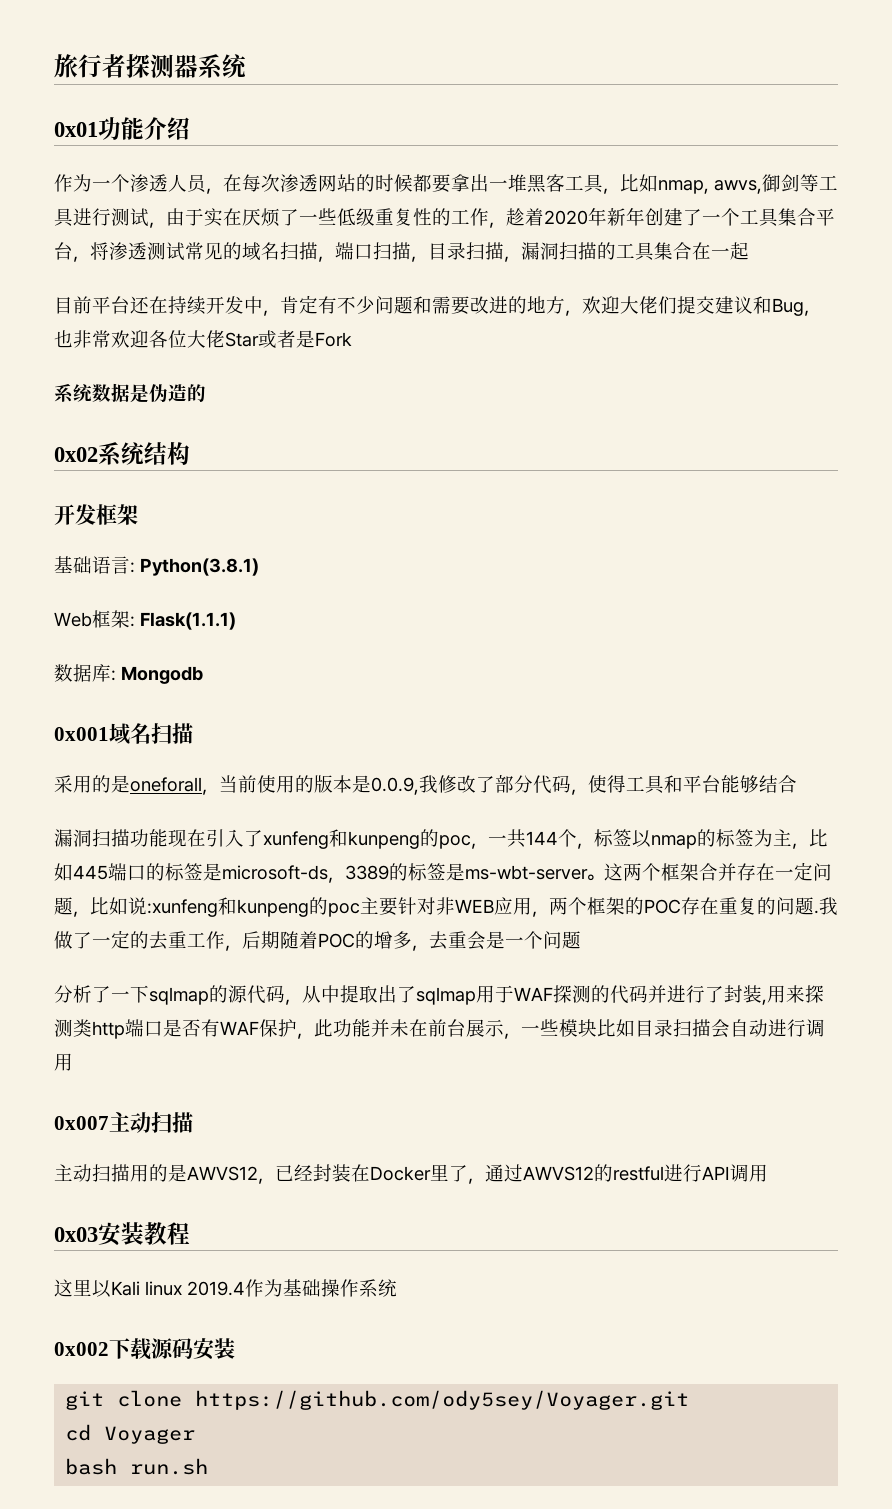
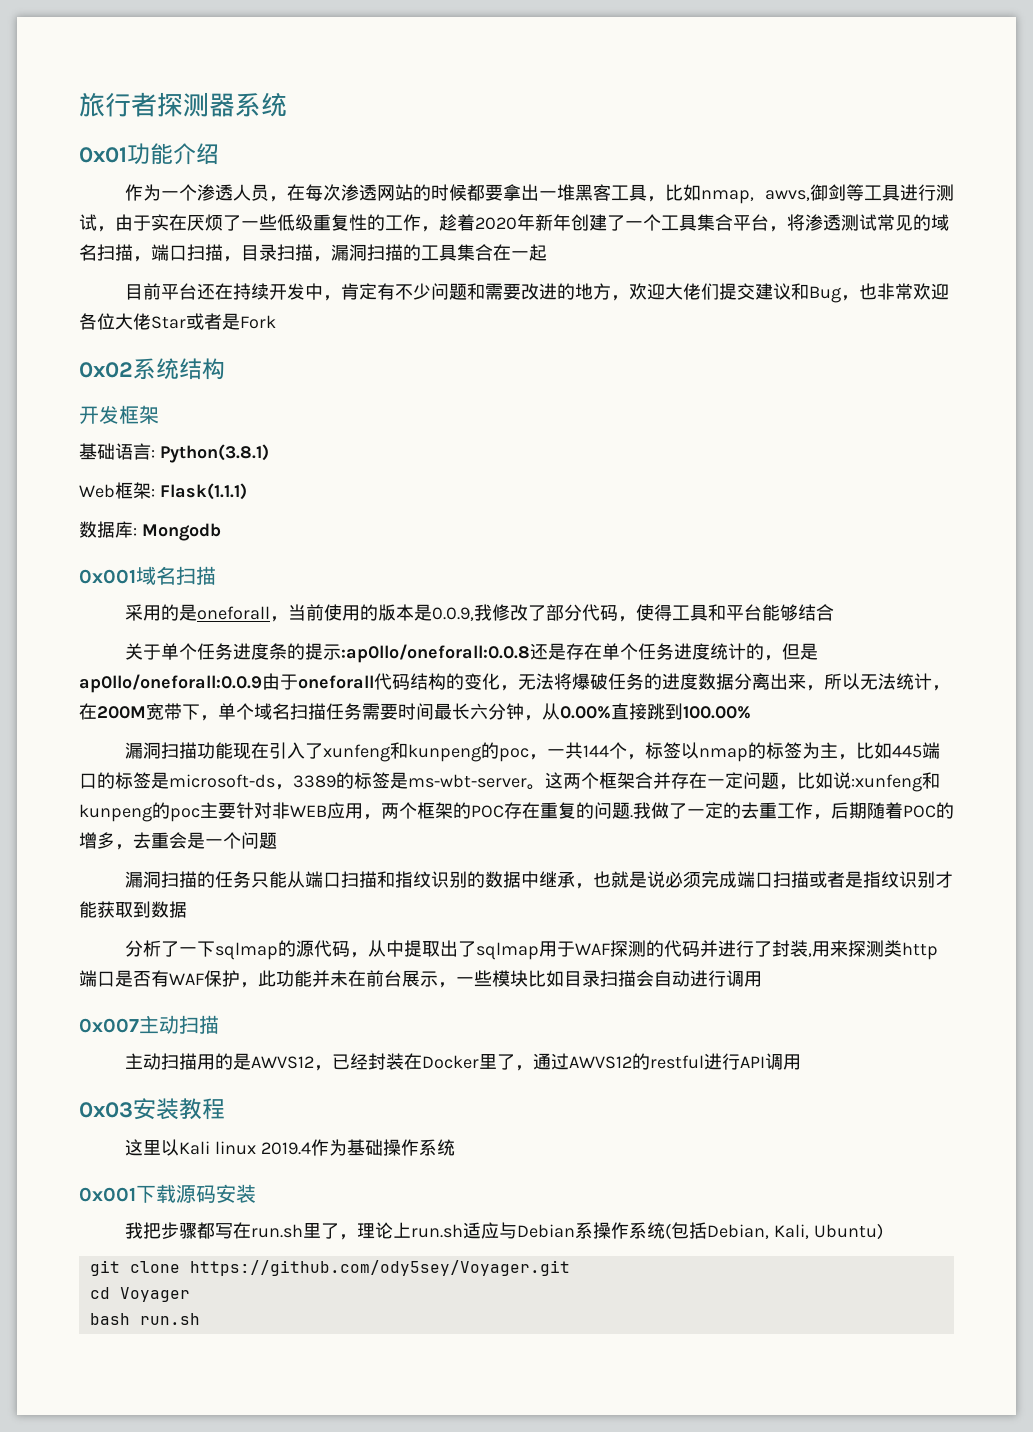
- 系统数据是伪造的
+ 关于单个任务进度条的提示:ap0llo/oneforall:0.0.8还是存在单个任务进度统计的，但是ap0llo/oneforall:0.0.9由于oneforall代码结构的变化，无法将爆破任务的进度数据分离出来，所以无法统计，在200M宽带下，单个域名扫描任务需要时间最长六分钟，从0.00%直接跳到100.00%
+ 漏洞扫描的任务只能从端口扫描和指纹识别的数据中继承，也就是说必须完成端口扫描或者是指纹识别才能获取到数据
- 0x002下载源码安装
+ 0x001下载源码安装
+ 我把步骤都写在run.sh里了，理论上run.sh适应与Debian系操作系统(包括Debian, Kali, Ubuntu)

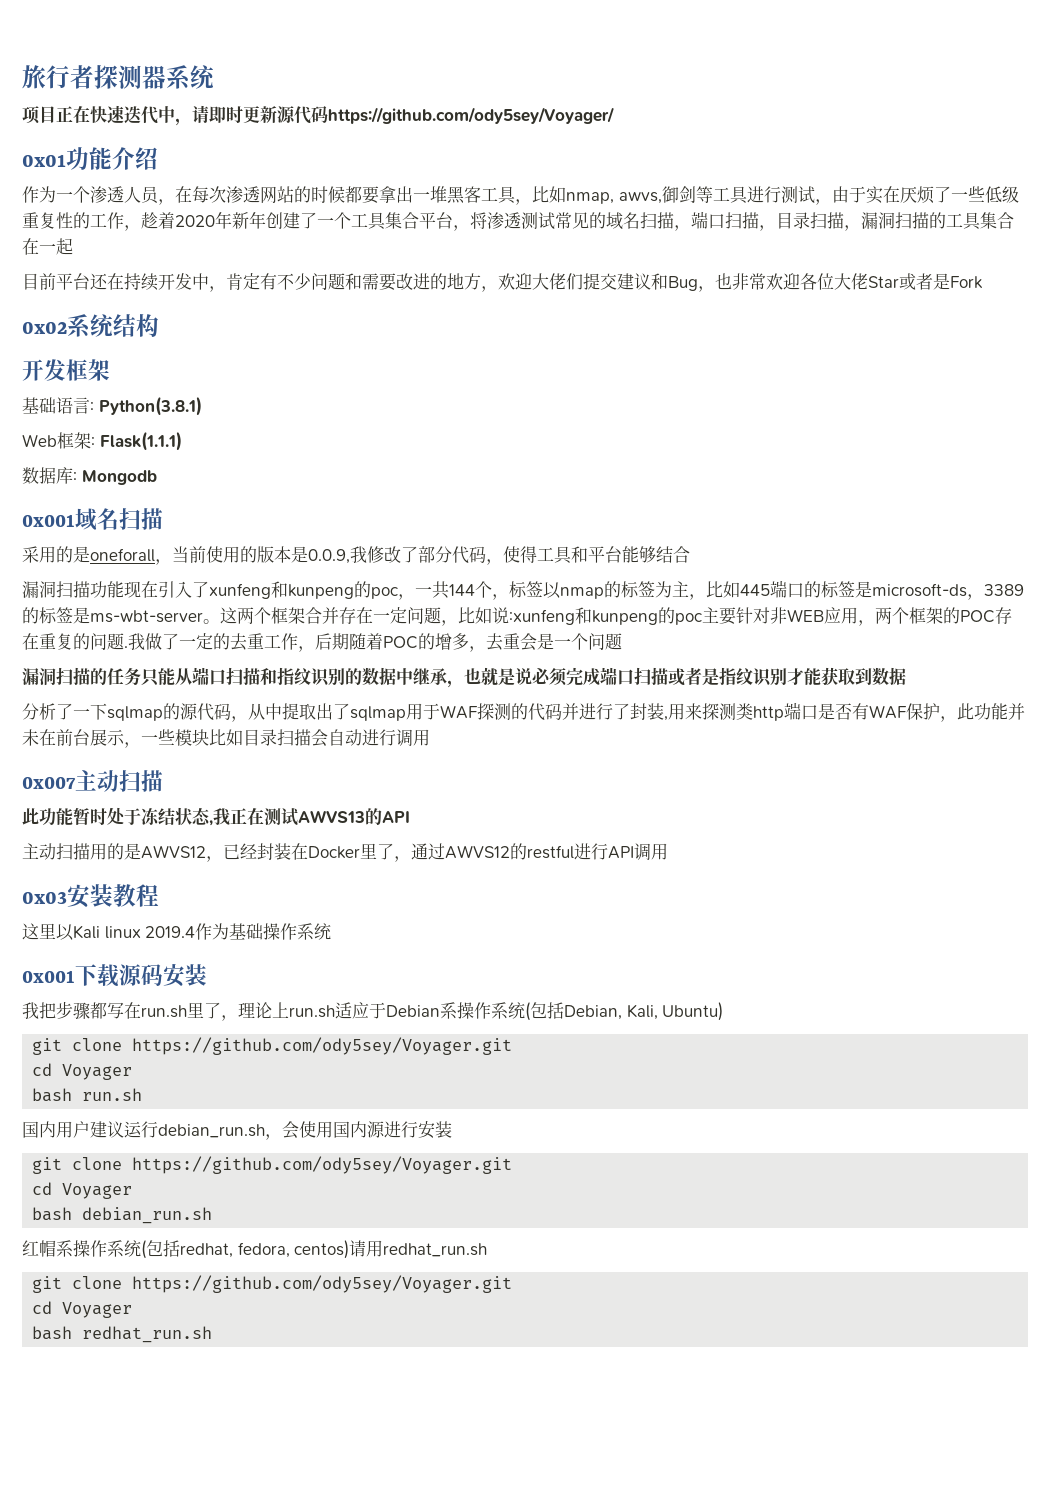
+ 项目正在快速迭代中，请即时更新源代码https://github.com/ody5sey/Voyager/
- 关于单个任务进度条的提示:ap0llo/oneforall:0.0.8还是存在单个任务进度统计的，但是ap0llo/oneforall:0.0.9由于oneforall代码结构的变化，无法将爆破任务的进度数据分离出来，所以无法统计，在200M宽带下，单个域名扫描任务需要时间最长六分钟，从0.00%直接跳到100.00%
+ 此功能暂时处于冻结状态,我正在测试AWVS13的API
- 我把步骤都写在run.sh里了，理论上run.sh适应与Debian系操作系统(包括Debian, Kali, Ubuntu)
+ 我把步骤都写在run.sh里了，理论上run.sh适应于Debian系操作系统(包括Debian, Kali, Ubuntu)
+ 国内用户建议运行debian_run.sh，会使用国内源进行安装
+ git clone https://github.com/ody5sey/Voyager.git
+ cd Voyager
+ bash debian_run.sh
+ 红帽系操作系统(包括redhat, fedora, centos)请用redhat_run.sh
+ git clone https://github.com/ody5sey/Voyager.git
+ cd Voyager
+ bash redhat_run.sh

